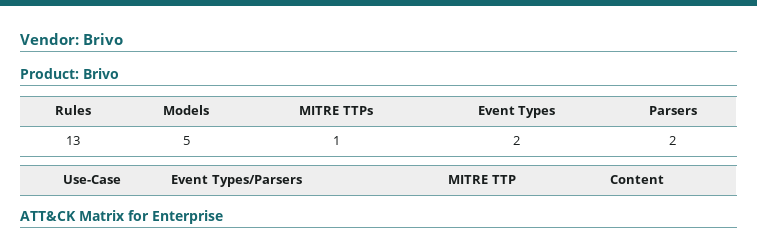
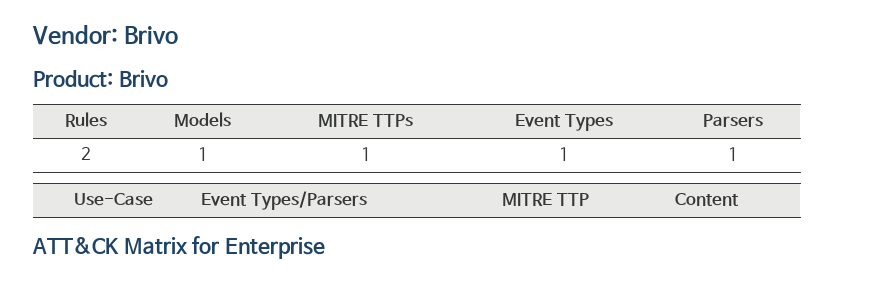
- 13 | 5 | 1 | 2 | 2
+ 2 | 1 | 1 | 1 | 1

